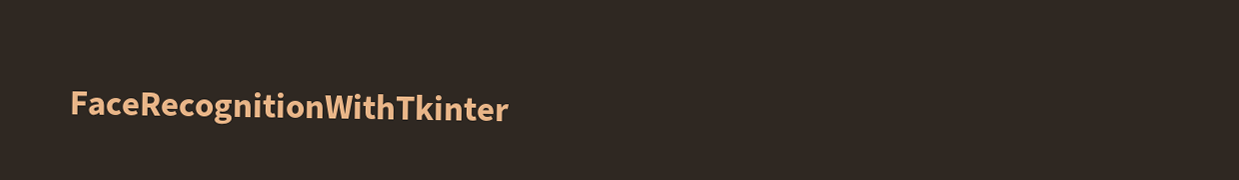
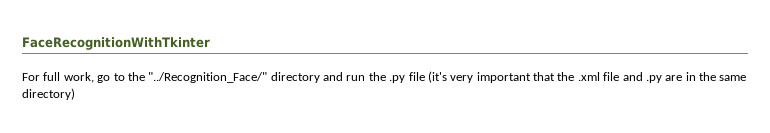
+ For full work, go to the "../Recognition_Face/" directory and run the .py file (it's very important that the .xml file and .py are in the same directory)

